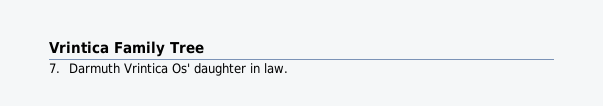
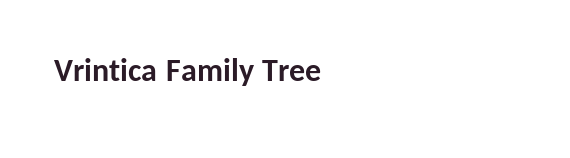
- 7. Darmuth Vrintica Os' daughter in law.

